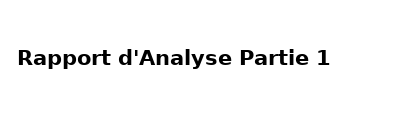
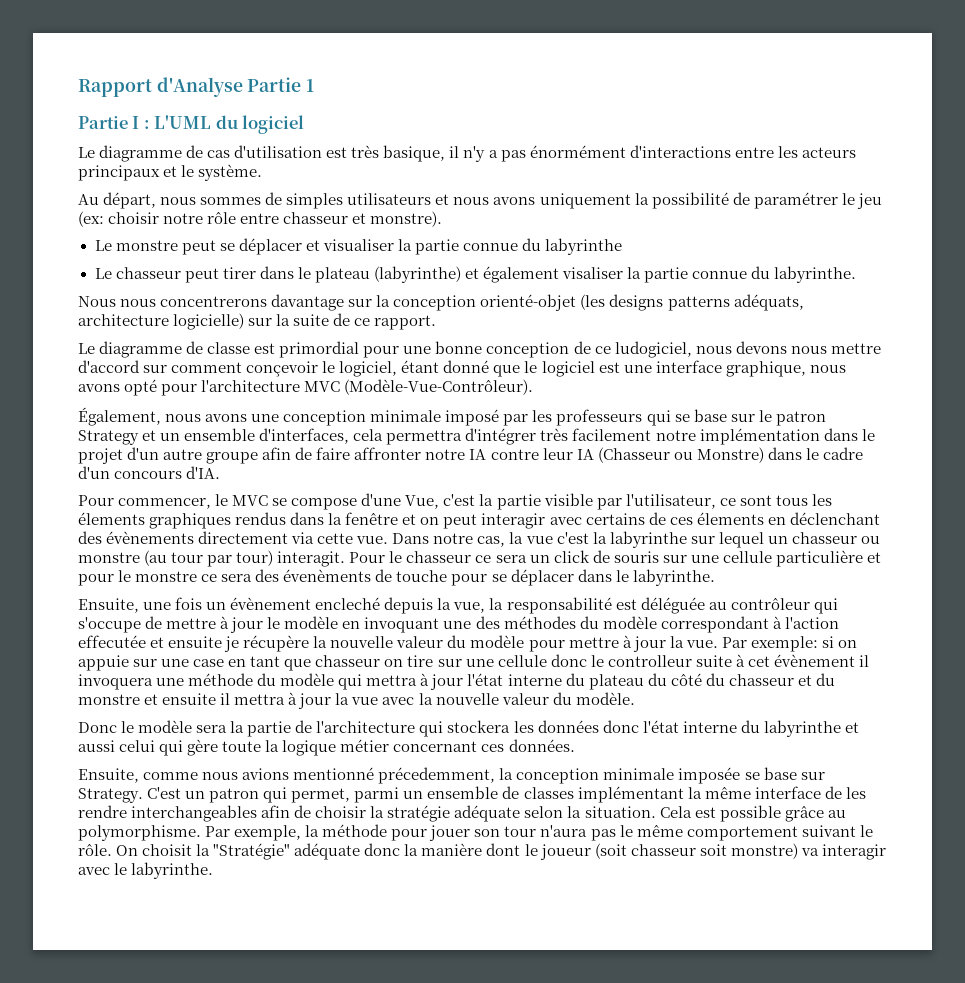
+ Partie I : L'UML du logiciel
+ Le diagramme de cas d'utilisation est très basique, il n'y a pas énormément d'interactions entre les acteurs principaux et le système.
+ Au départ, nous sommes de simples utilisateurs et nous avons uniquement la possibilité de paramétrer le jeu (ex: choisir notre rôle entre chasseur et monstre).
+ Le monstre peut se déplacer et visualiser la partie connue du labyrinthe
+ Le chasseur peut tirer dans le plateau (labyrinthe) et également visaliser la partie connue du labyrinthe.
+ Nous nous concentrerons davantage sur la conception orienté-objet (les designs patterns adéquats, architecture logicielle) sur la suite de ce rapport.
+ Le diagramme de classe est primordial pour une bonne conception de ce ludogiciel, nous devons nous mettre d'accord sur comment conçevoir le logiciel, étant donné que le logiciel est une interface graphique, nous avons opté pour l'architecture MVC (Modèle-Vue-Contrôleur).
+ Également, nous avons une conception minimale imposé par les professeurs qui se base sur le patron Strategy et un ensemble d'interfaces, cela permettra d'intégrer très facilement notre implémentation dans le projet d'un autre groupe afin de faire affronter notre IA contre leur IA (Chasseur ou Monstre) dans le cadre d'un concours d'IA.
+ Pour commencer, le MVC se compose d'une Vue, c'est la partie visible par l'utilisateur, ce sont tous les élements graphiques rendus dans la fenêtre et on peut interagir avec certains de ces élements en déclenchant des évènements directement via cette vue. Dans notre cas, la vue c'est la labyrinthe sur lequel un chasseur ou monstre (au tour par tour) interagit. Pour le chasseur ce sera un click de souris sur une cellule particulière et pour le monstre ce sera des évenèments de touche pour se déplacer dans le labyrinthe.
+ Ensuite, une fois un évènement encleché depuis la vue, la responsabilité est déléguée au contrôleur qui s'occupe de mettre à jour le modèle en invoquant une des méthodes du modèle correspondant à l'action effecutée et ensuite je récupère la nouvelle valeur du modèle pour mettre à jour la vue. Par exemple: si on appuie sur une case en tant que chasseur on tire sur une cellule donc le controlleur suite à cet évènement il invoquera une méthode du modèle qui mettra à jour l'état interne du plateau du côté du chasseur et du monstre et ensuite il mettra à jour la vue avec la nouvelle valeur du modèle.
+ Donc le modèle sera la partie de l'architecture qui stockera les données donc l'état interne du labyrinthe et aussi celui qui gère toute la logique métier concernant ces données.
+ Ensuite, comme nous avions mentionné précedemment, la conception minimale imposée se base sur Strategy. C'est un patron qui permet, parmi un ensemble de classes implémentant la même interface de les rendre interchangeables afin de choisir la stratégie adéquate selon la situation. Cela est possible grâce au polymorphisme. Par exemple, la méthode pour jouer son tour n'aura pas le même comportement suivant le rôle. On choisit la "Stratégie" adéquate donc la manière dont le joueur (soit chasseur soit monstre) va interagir avec le labyrinthe.

